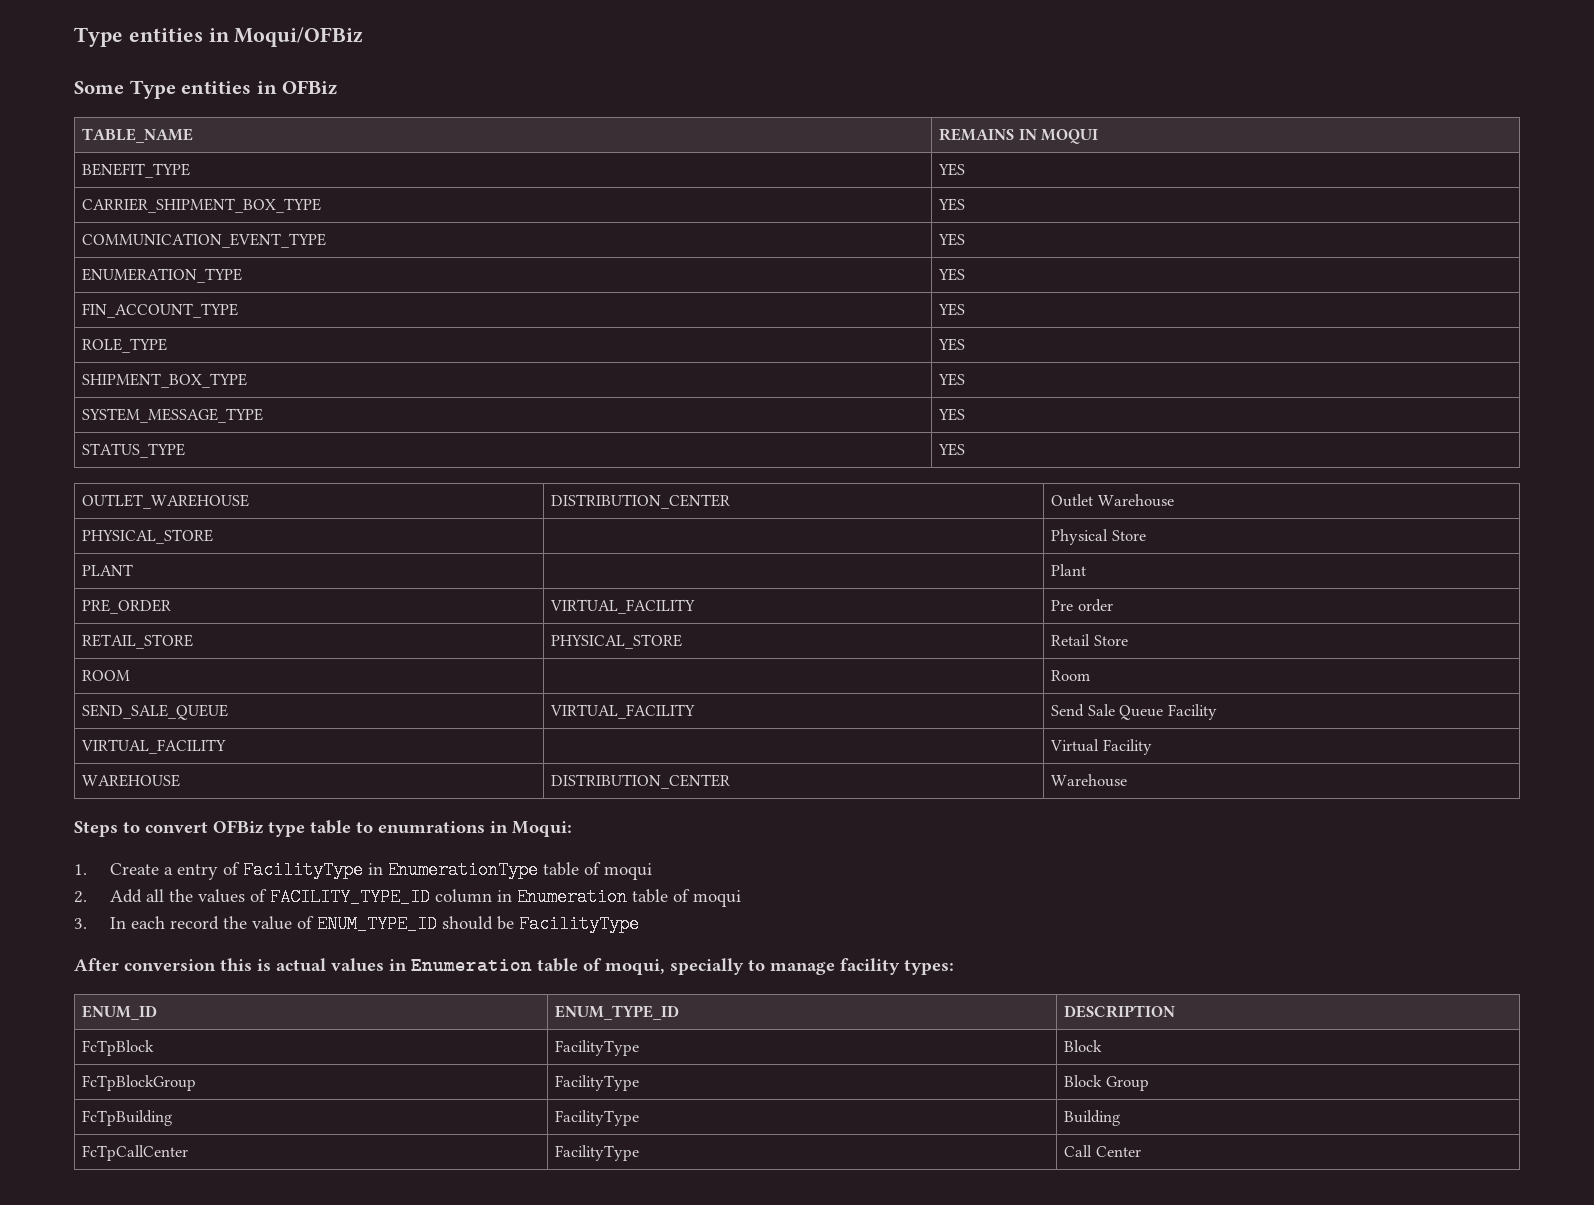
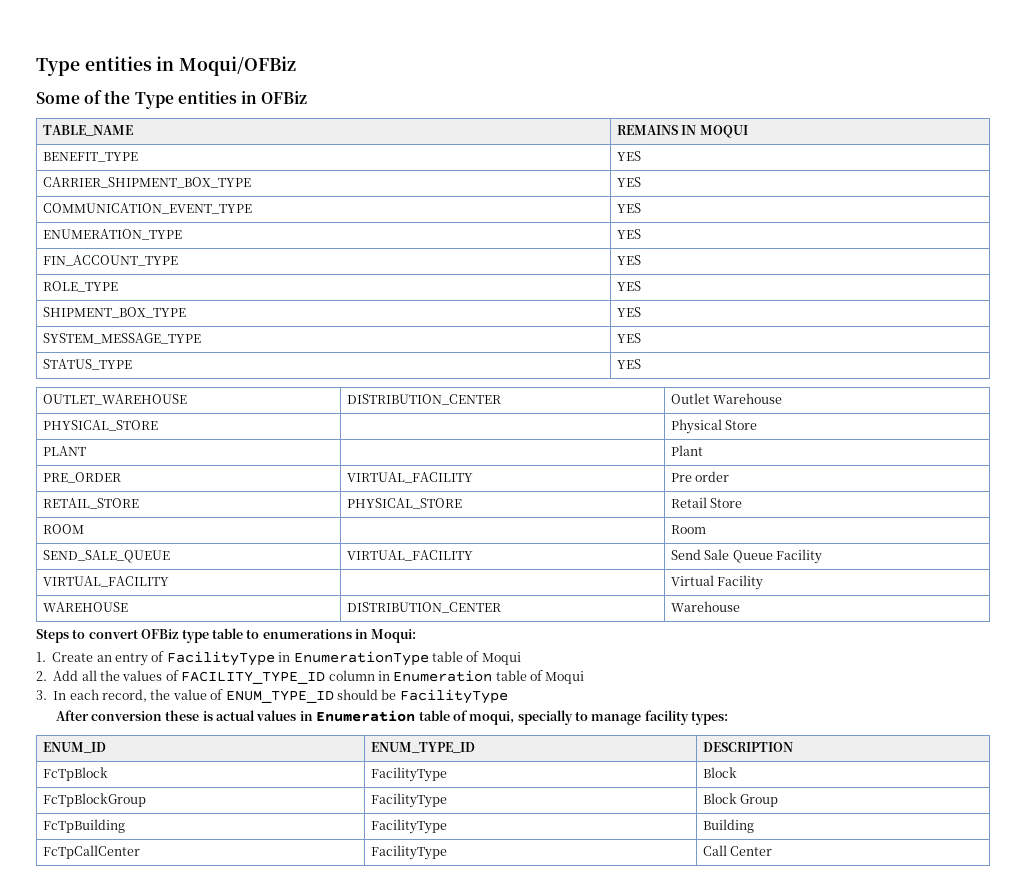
- Some Type entities in OFBiz
+ Some of the Type entities in OFBiz
- Steps to convert OFBiz type table to enumrations in Moqui:
+ Steps to convert OFBiz type table to enumerations in Moqui:
- 1. Create a entry of FacilityType in EnumerationType table of moqui
+ 1. Create an entry of FacilityType in EnumerationType table of Moqui
- 2. Add all the values of FACILITY_TYPE_ID column in Enumeration table of moqui
+ 2. Add all the values of FACILITY_TYPE_ID column in Enumeration table of Moqui
- 3. In each record the value of ENUM_TYPE_ID should be FacilityType
+ 3. In each record, the value of ENUM_TYPE_ID should be FacilityType
- After conversion this is actual values in Enumeration table of moqui, specially to manage facility types:
+ After conversion these is actual values in Enumeration table of moqui, specially to manage facility types:

